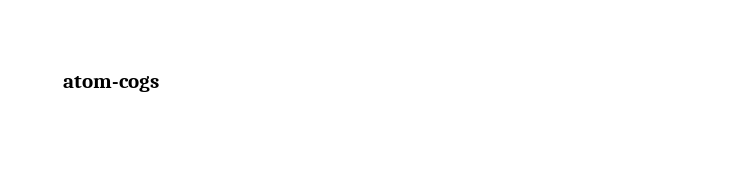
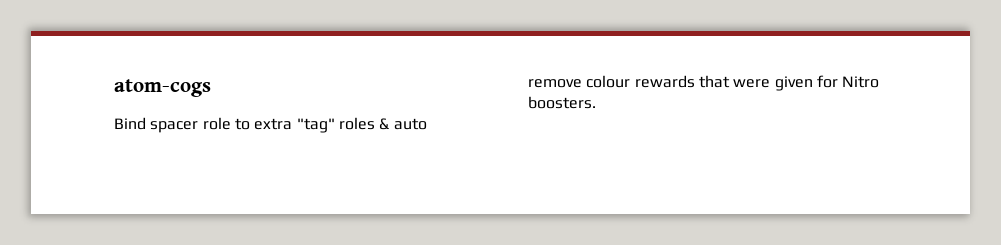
+ Bind spacer role to extra "tag" roles & auto remove colour rewards that were given for Nitro boosters.

